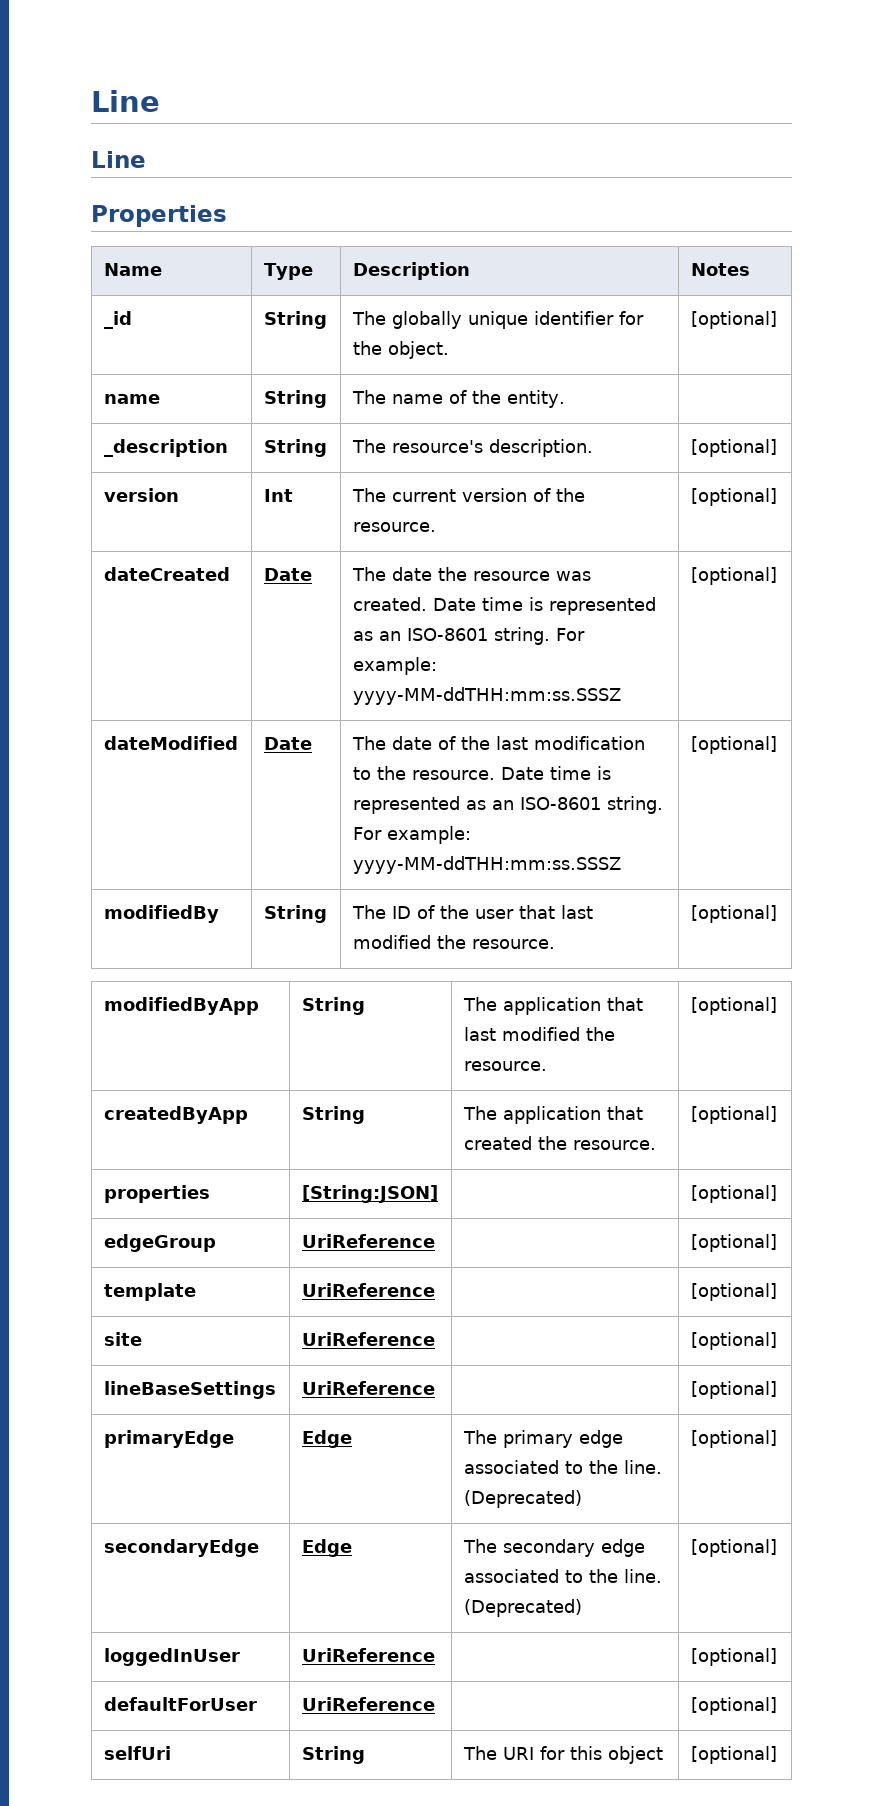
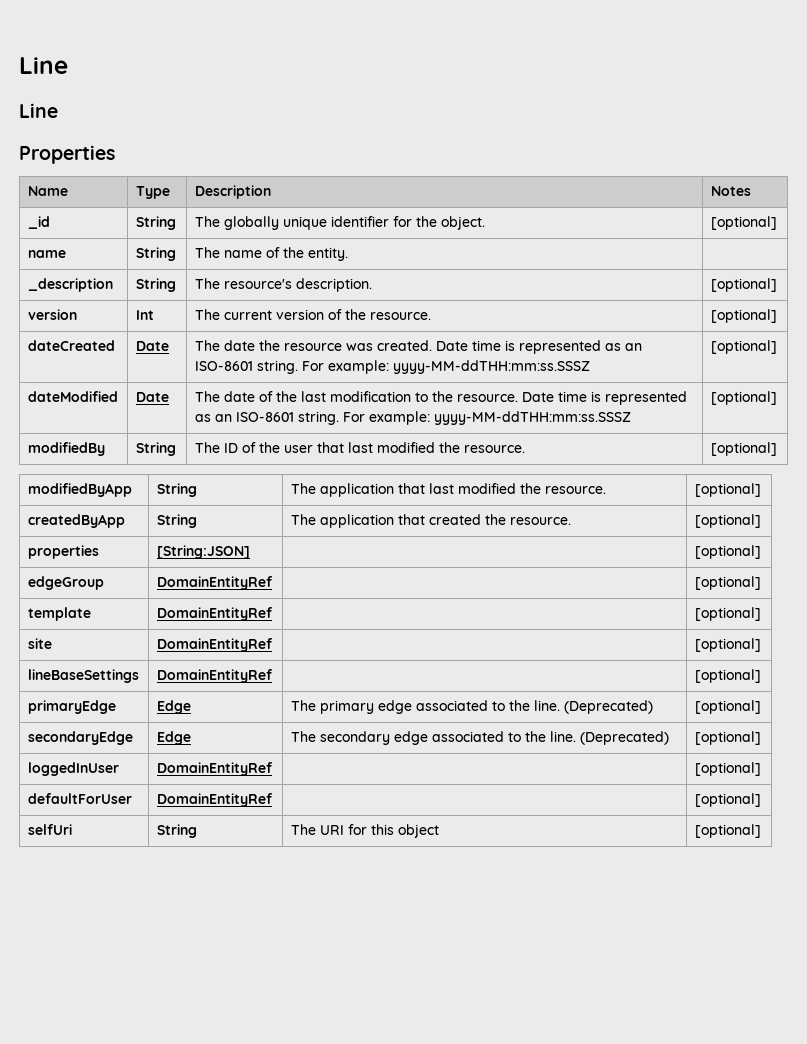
- edgeGroup | UriReference | | [optional]
+ edgeGroup | DomainEntityRef | | [optional]
- template | UriReference | | [optional]
+ template | DomainEntityRef | | [optional]
- site | UriReference | | [optional]
+ site | DomainEntityRef | | [optional]
- lineBaseSettings | UriReference | | [optional]
+ lineBaseSettings | DomainEntityRef | | [optional]
- loggedInUser | UriReference | | [optional]
+ loggedInUser | DomainEntityRef | | [optional]
- defaultForUser | UriReference | | [optional]
+ defaultForUser | DomainEntityRef | | [optional]

